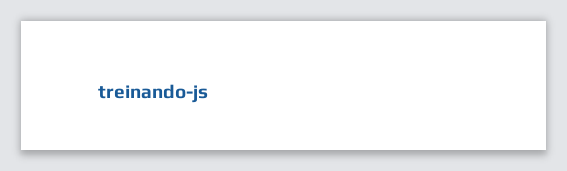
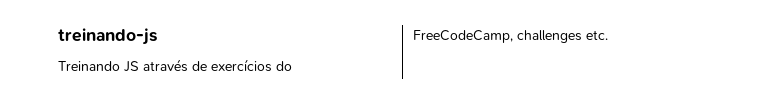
+ Treinando JS através de exercícios do FreeCodeCamp, challenges etc.

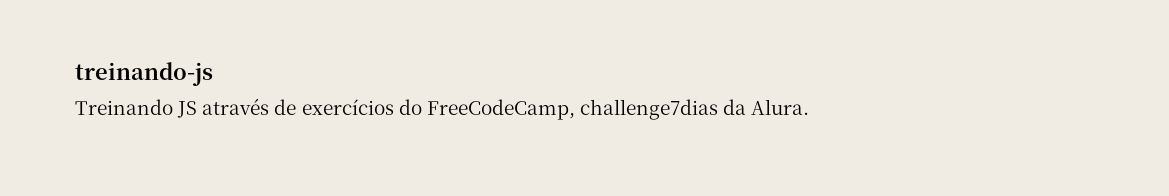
- Treinando JS através de exercícios do FreeCodeCamp, challenges etc.
+ Treinando JS através de exercícios do FreeCodeCamp, challenge7dias da Alura.

